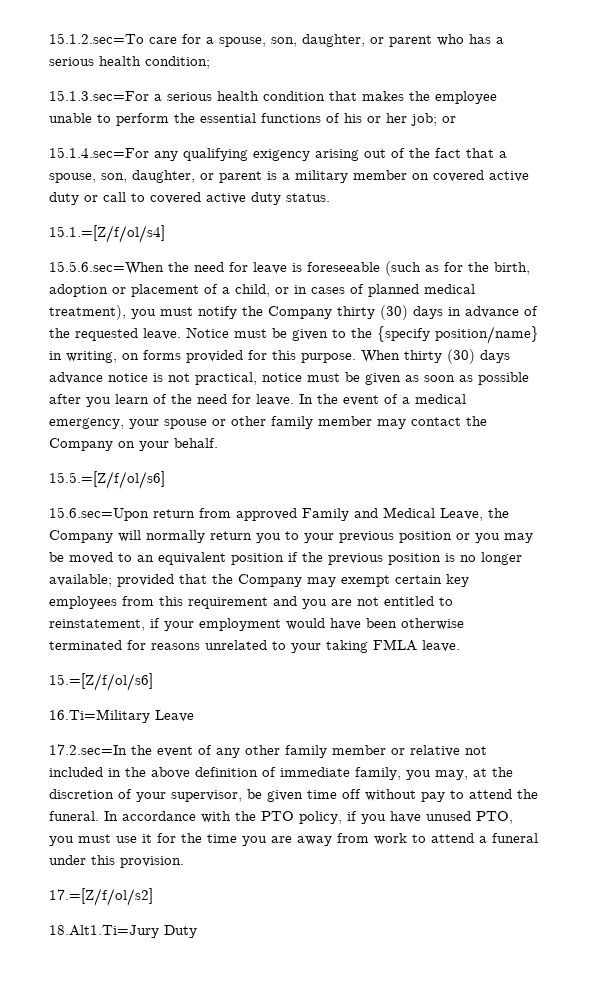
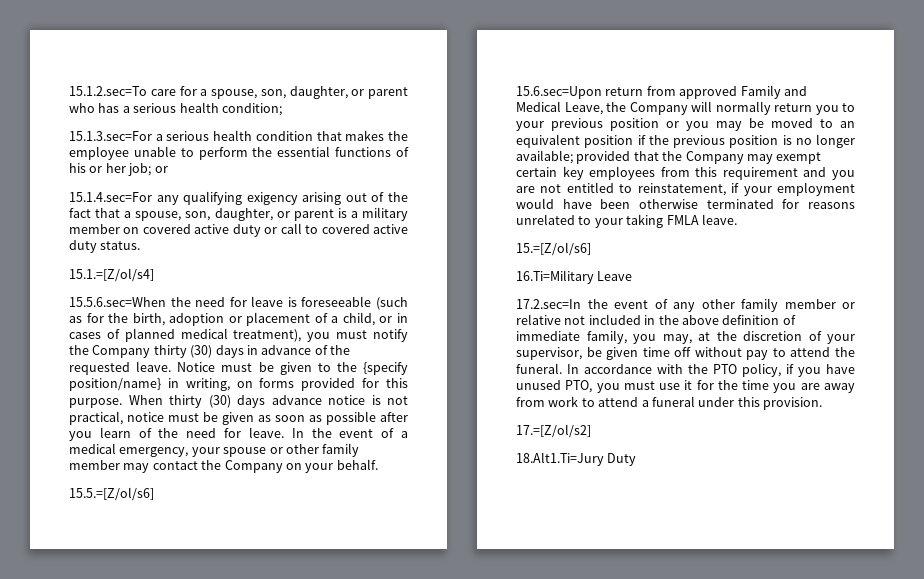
- 15.1.=[Z/f/ol/s4]
+ 15.1.=[Z/ol/s4]
- 15.5.=[Z/f/ol/s6]
+ 15.5.=[Z/ol/s6]
- 15.=[Z/f/ol/s6]
+ 15.=[Z/ol/s6]
- 17.=[Z/f/ol/s2]
+ 17.=[Z/ol/s2]

